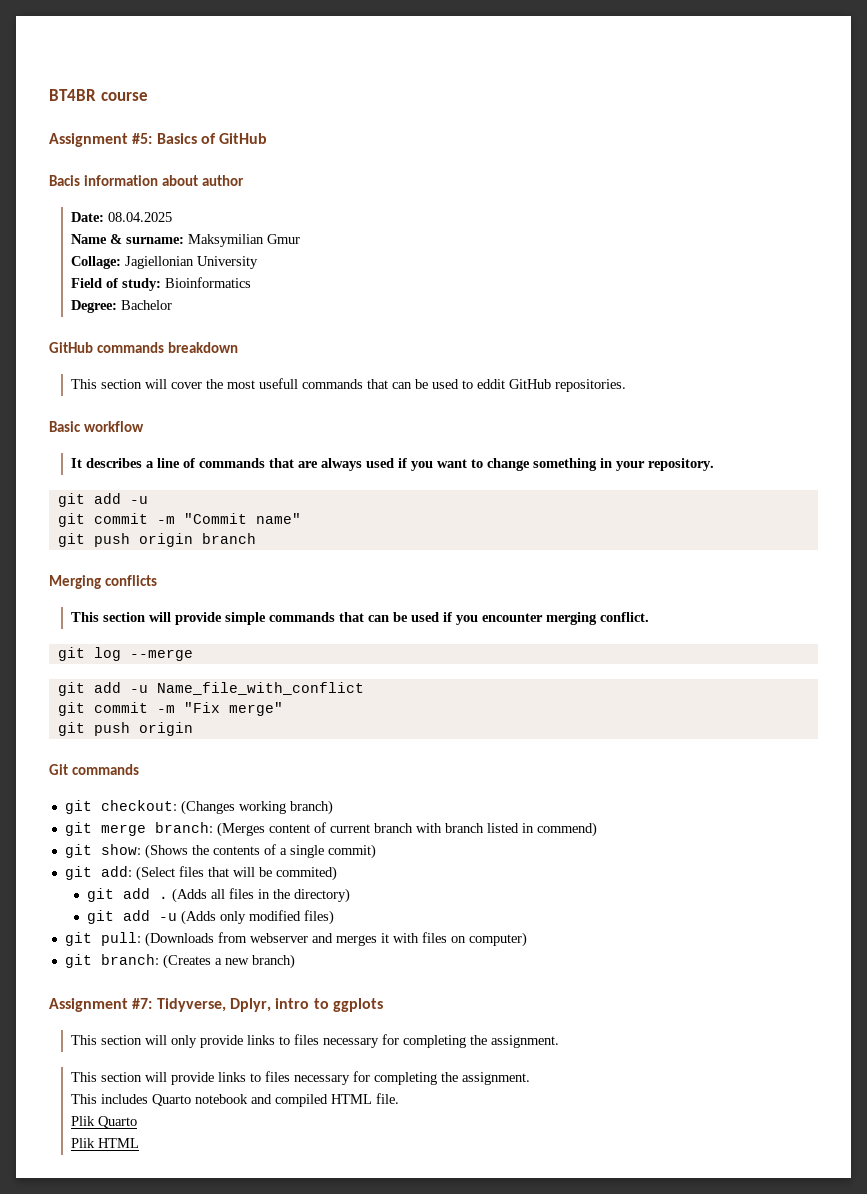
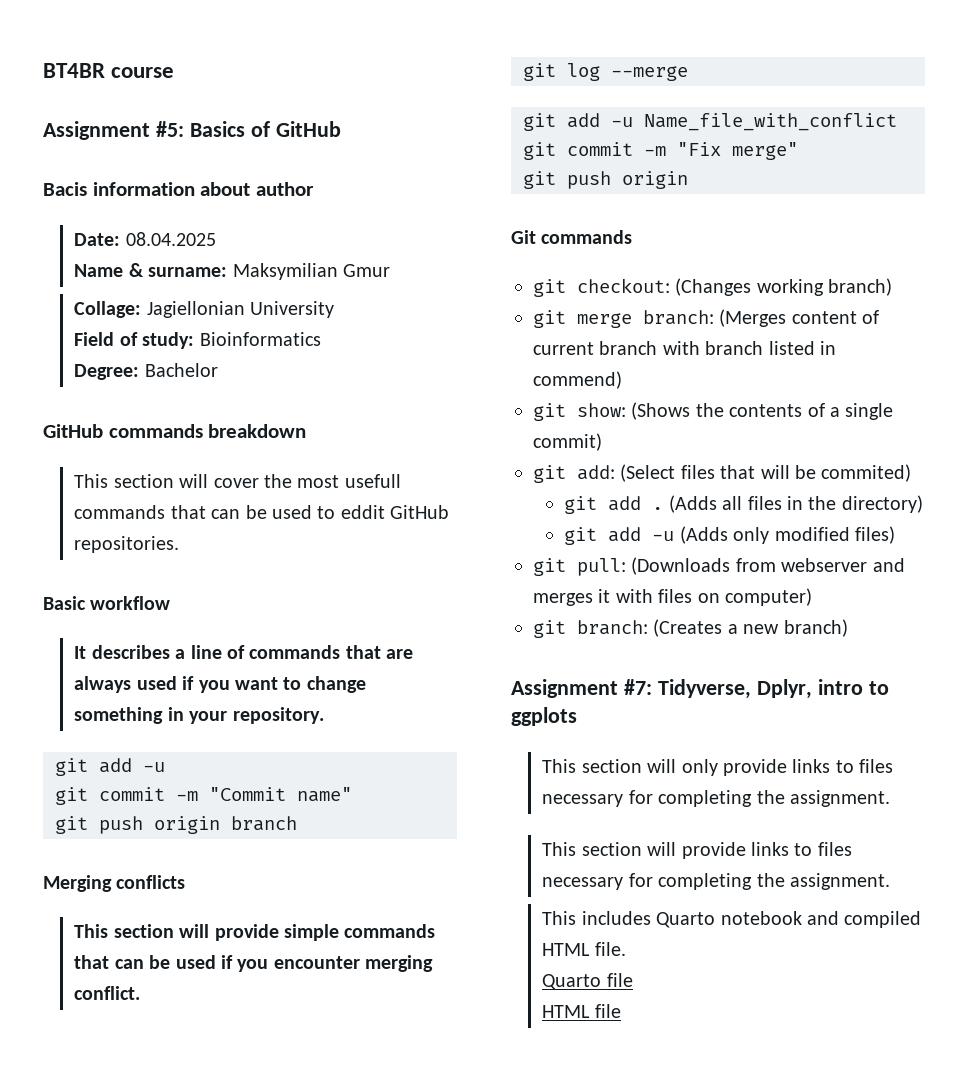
- Plik Quarto
- Plik HTML
+ Quarto file
+ HTML file

